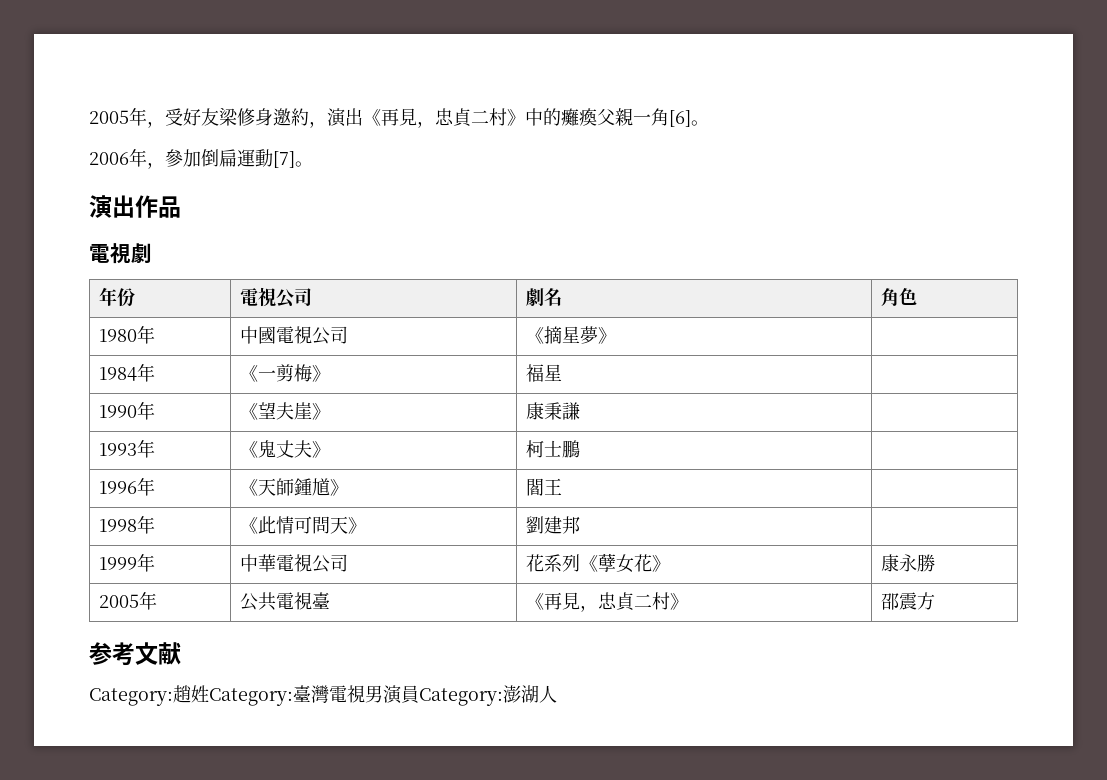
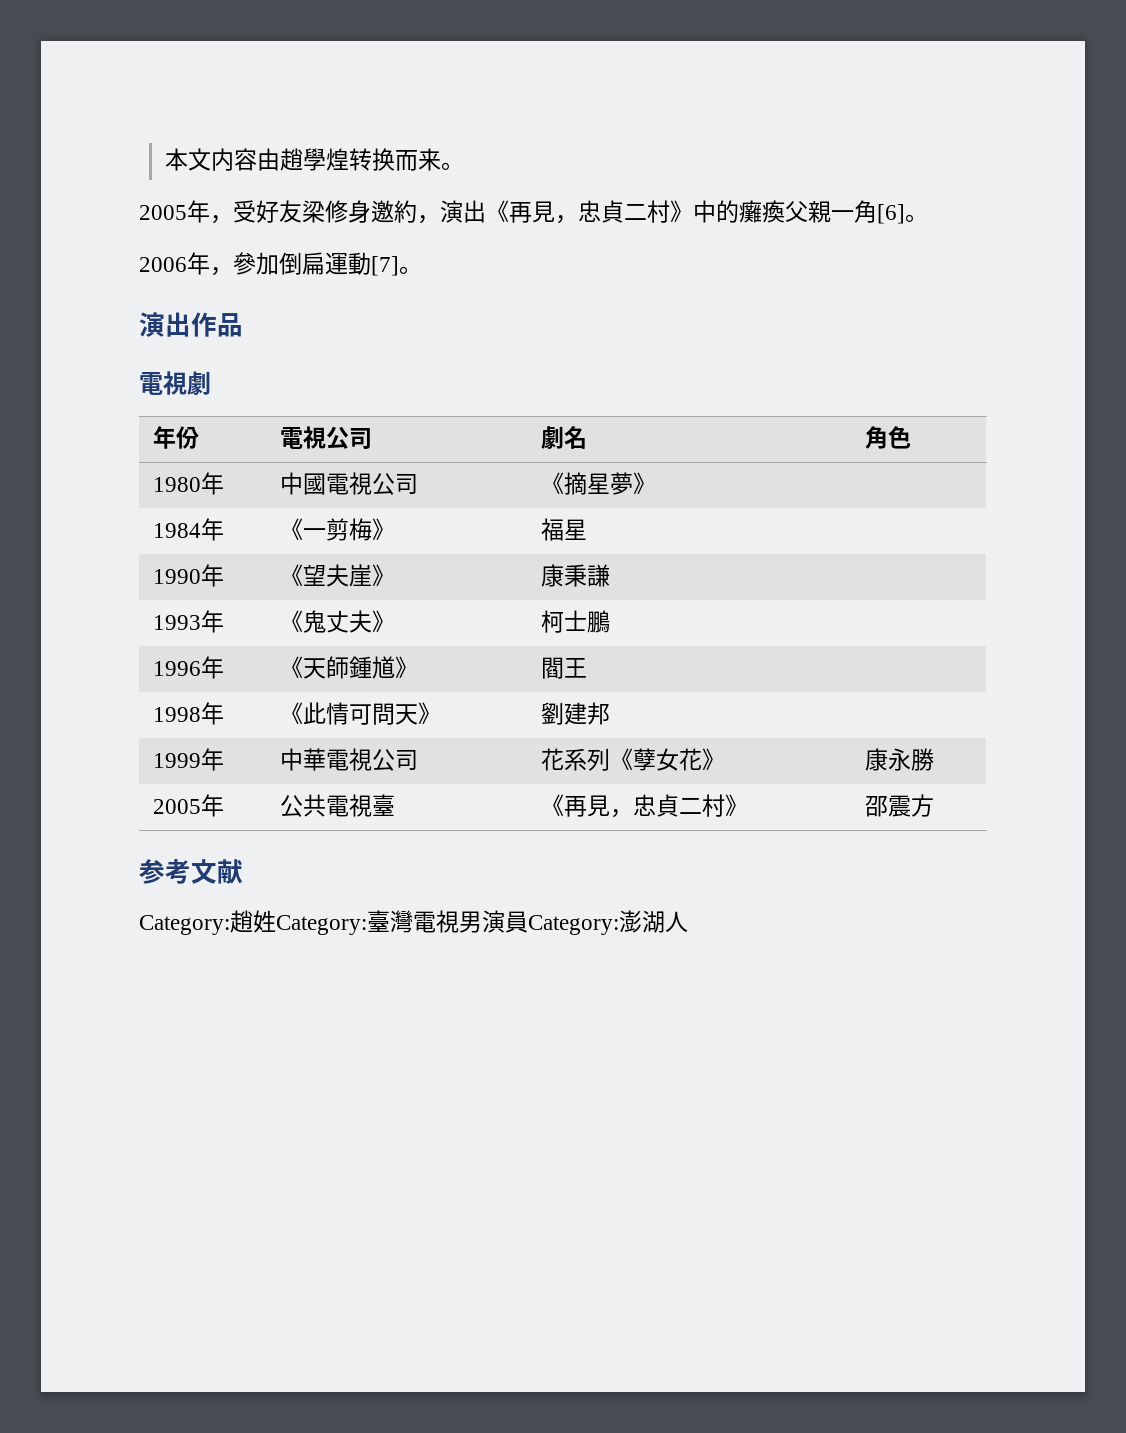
+ 本文内容由趙學煌转换而来。

